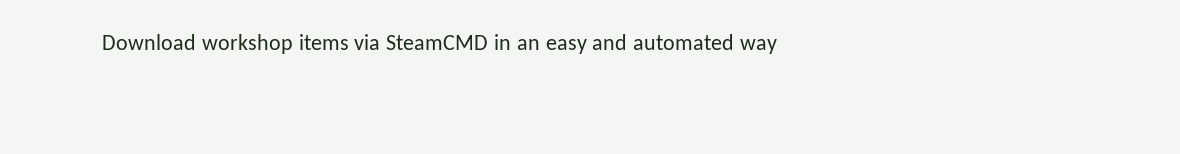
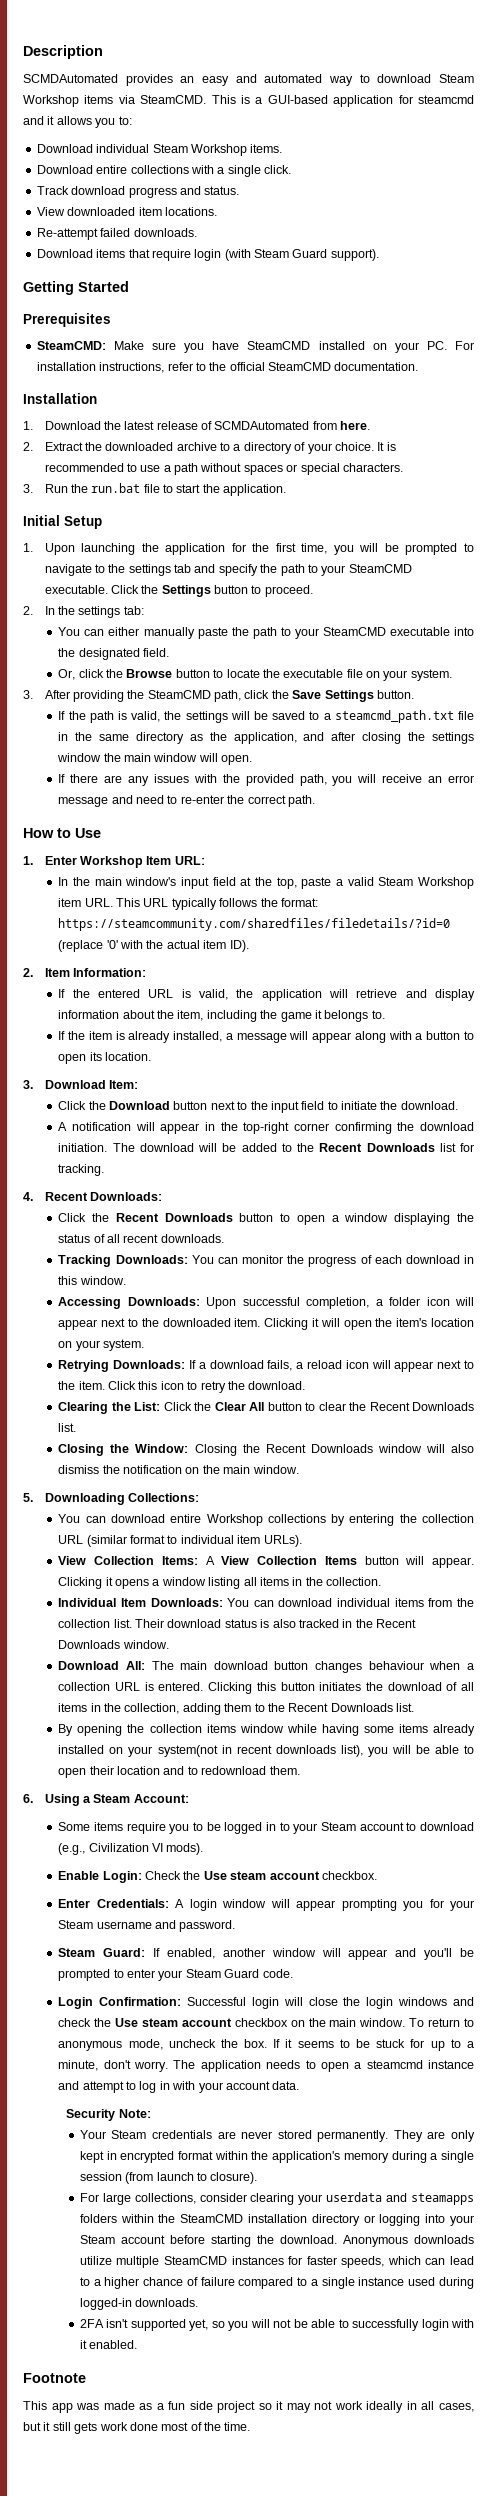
- Download workshop items via SteamCMD in an easy and automated way
+ Description
+ SCMDAutomated provides an easy and automated way to download Steam Workshop items via SteamCMD. This is a GUI-based application for steamcmd and it allows you to:
+ Download individual Steam Workshop items.
+ Download entire collections with a single click.
+ Track download progress and status.
+ View downloaded item locations.
+ Re-attempt failed downloads.
+ Download items that require login (with Steam Guard support).
+ Getting Started
+ Prerequisites
+ SteamCMD: Make sure you have SteamCMD installed on your PC. For installation instructions, refer to the official SteamCMD documentation.
+ Installation
+ 1. Download the latest release of SCMDAutomated from here.
+ 2. Extract the downloaded archive to a directory of your choice. It is recommended to use a path without spaces or special characters.
+ 3. Run the run.bat file to start the application.
+ Initial Setup
+ 1. Upon launching the application for the first time, you will be prompted to navigate to the settings tab and specify the path to your SteamCMD executable. Click the Settings button to proceed.
+ 2. In the settings tab:
+ You can either manually paste the path to your SteamCMD executable into the designated field.
+ Or, click the Browse button to locate the executable file on your system.
+ 3. After providing the SteamCMD path, click the Save Settings button.
+ If the path is valid, the settings will be saved to a steamcmd_path.txt file in the same directory as the application, and after closing the settings window the main window will open.
+ If there are any issues with the provided path, you will receive an error message and need to re-enter the correct path.
+ How to Use
+ 1. Enter Workshop Item URL:
+ In the main window's input field at the top, paste a valid Steam Workshop item URL. This URL typically follows the format: https://steamcommunity.com/sharedfiles/filedetails/?id=0 (replace '0' with the actual item ID).
+ 2. Item Information:
+ If the entered URL is valid, the application will retrieve and display information about the item, including the game it belongs to.
+ If the item is already installed, a message will appear along with a button to open its location.
+ 3. Download Item:
+ Click the Download button next to the input field to initiate the download.
+ A notification will appear in the top-right corner confirming the download initiation. The download will be added to the Recent Downloads list for tracking.
+ 4. Recent Downloads:
+ Click the Recent Downloads button to open a window displaying the status of all recent downloads.
+ Tracking Downloads: You can monitor the progress of each download in this window.
+ Accessing Downloads: Upon successful completion, a folder icon will appear next to the downloaded item. Clicking it will open the item's location on your system.
+ Retrying Downloads: If a download fails, a reload icon will appear next to the item. Click this icon to retry the download.
+ Clearing the List: Click the Clear All button to clear the Recent Downloads list.
+ Closing the Window: Closing the Recent Downloads window will also dismiss the notification on the main window.
+ 5. Downloading Collections:
+ You can download entire Workshop collections by entering the collection URL (similar format to individual item URLs).
+ View Collection Items: A View Collection Items button will appear. Clicking it opens a window listing all items in the collection.
+ Individual Item Downloads: You can download individual items from the collection list. Their download status is also tracked in the Recent Downloads window.
+ Download All: The main download button changes behaviour when a collection URL is entered. Clicking this button initiates the download of all items in the collection, adding them to the Recent Downloads list.
+ By opening the collection items window while having some items already installed on your system(not in recent downloads list), you will be able to open their location and to redownload them.
+ 6. Using a Steam Account:
+ Some items require you to be logged in to your Steam account to download (e.g., Civilization VI mods).
+ Enable Login: Check the Use steam account checkbox.
+ Enter Credentials: A login window will appear prompting you for your Steam username and password.
+ Steam Guard: If enabled, another window will appear and you'll be prompted to enter your Steam Guard code.
+ Login Confirmation: Successful login will close the login windows and check the Use steam account checkbox on the main window. To return to anonymous mode, uncheck the box. If it seems to be stuck for up to a minute, don't worry. The application needs to open a steamcmd instance and attempt to log in with your account data.
+ Security Note:
+ Your Steam credentials are never stored permanently. They are only kept in encrypted format within the application's memory during a single session (from launch to closure).
+ For large collections, consider clearing your userdata and steamapps folders within the SteamCMD installation directory or logging into your Steam account before starting the download. Anonymous downloads utilize multiple SteamCMD instances for faster speeds, which can lead to a higher chance of failure compared to a single instance used during logged-in downloads.
+ 2FA isn't supported yet, so you will not be able to successfully login with it enabled.
+ Footnote
+ This app was made as a fun side project so it may not work ideally in all cases, but it still gets work done most of the time.

